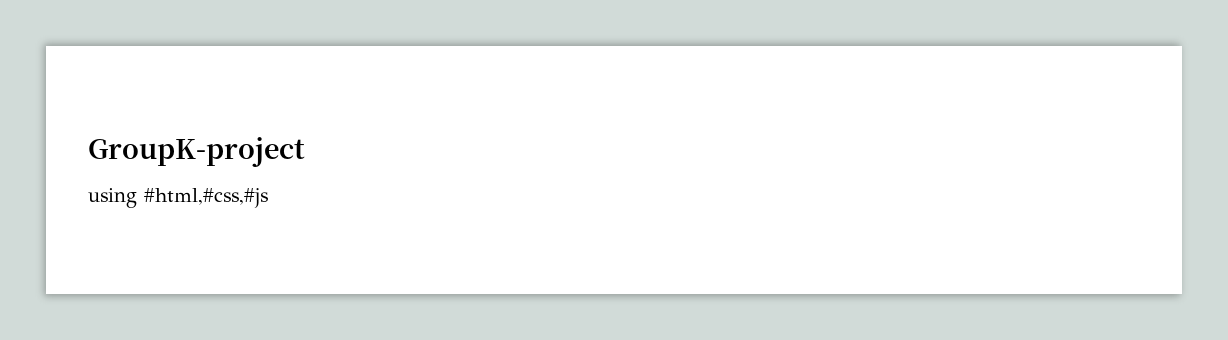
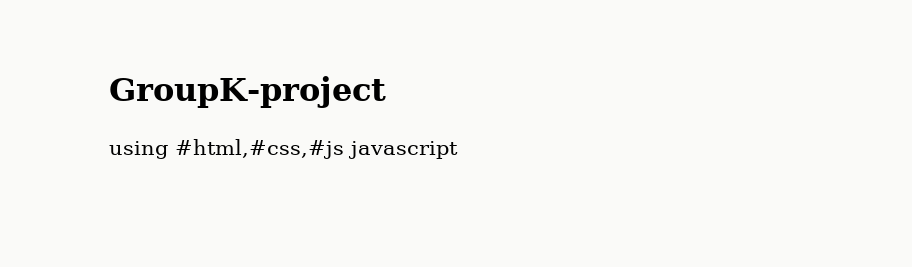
- using #html,#css,#js
+ using #html,#css,#js javascript

